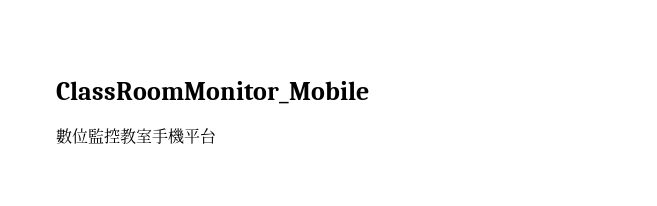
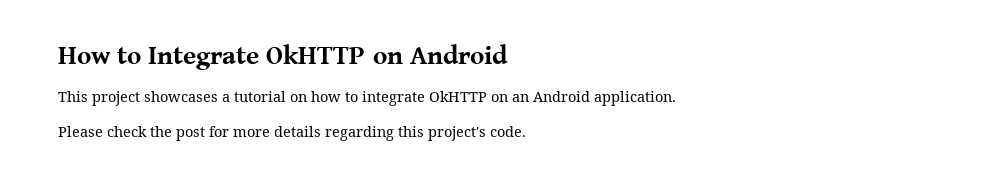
- ClassRoomMonitor_Mobile
- 數位監控教室手機平台
+ How to Integrate OkHTTP on Android
+ This project showcases a tutorial on how to integrate OkHTTP on an Android application.
+ Please check the post for more details regarding this project's code.

